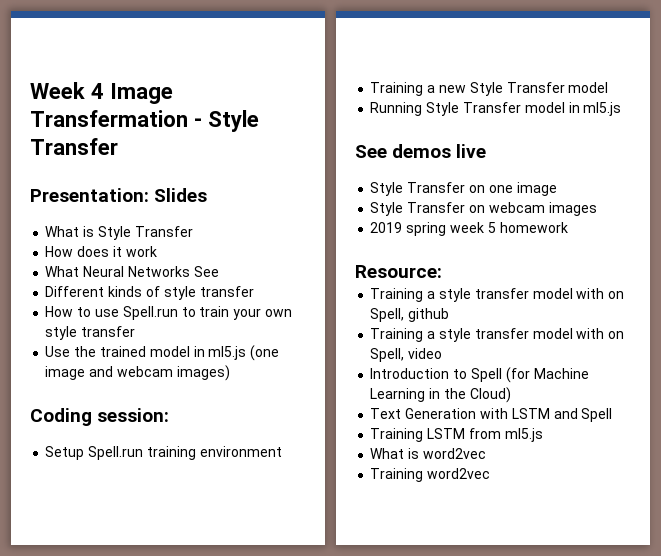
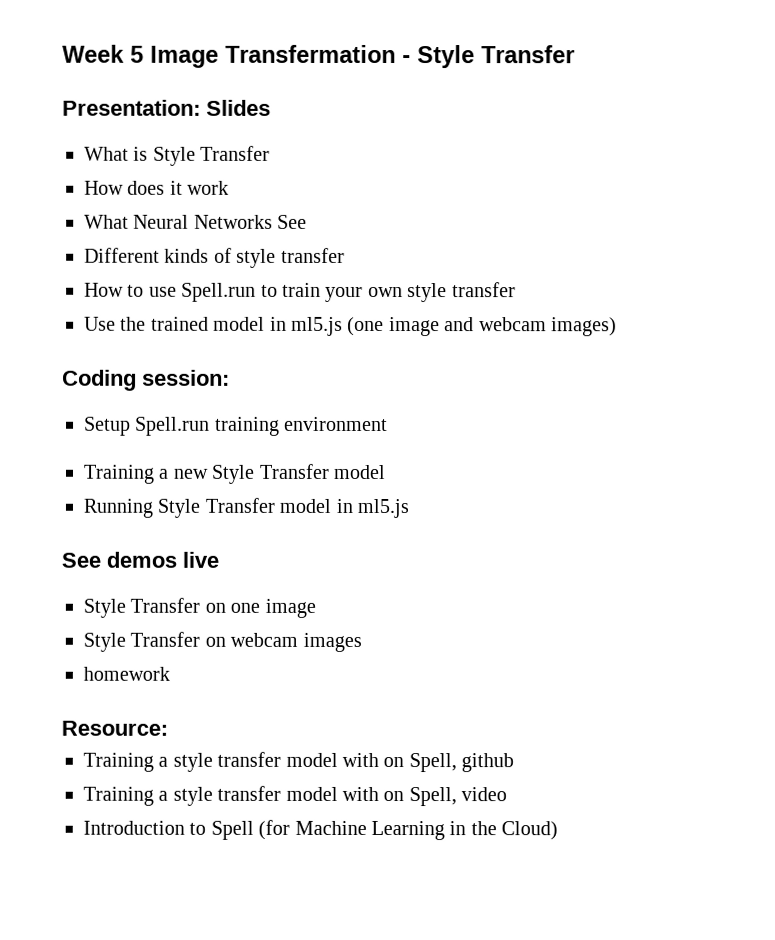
- Week 4 Image Transfermation - Style Transfer
+ Week 5 Image Transfermation - Style Transfer
- 2019 spring week 5 homework
+ homework
- Text Generation with LSTM and Spell
- Training LSTM from ml5.js
- What is word2vec
- Training word2vec

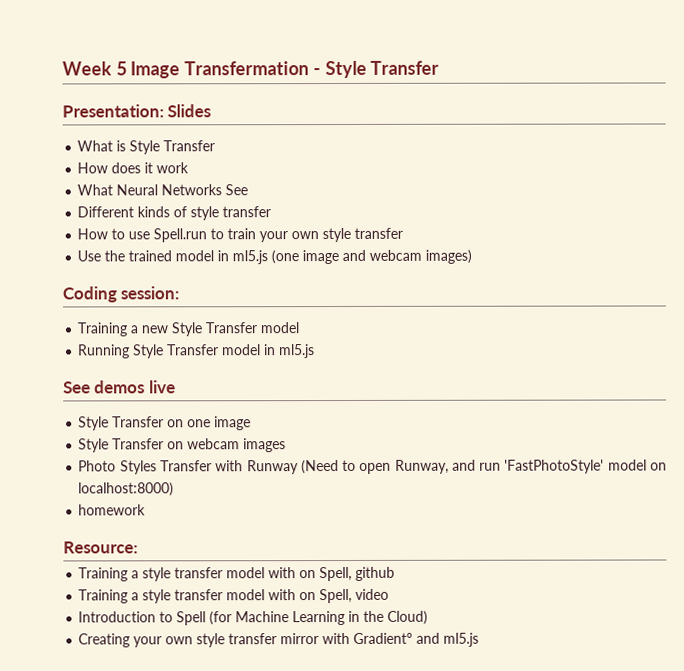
- Setup Spell.run training environment
+ Photo Styles Transfer with Runway (Need to open Runway, and run 'FastPhotoStyle' model on localhost:8000)
+ Creating your own style transfer mirror with Gradient° and ml5.js

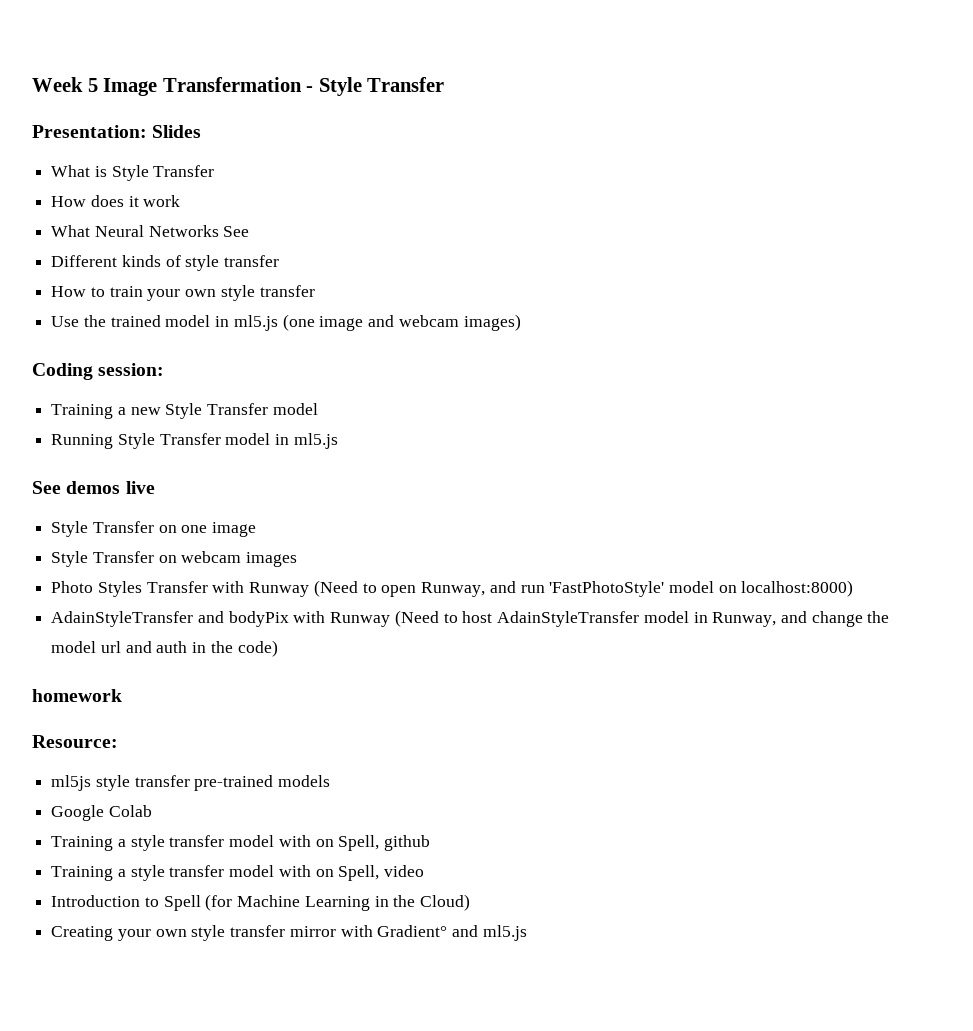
- How to use Spell.run to train your own style transfer
+ How to train your own style transfer
+ AdainStyleTransfer and bodyPix with Runway (Need to host AdainStyleTransfer model in Runway, and change the model url and auth in the code)
  homework
  Resource:
+ ml5js style transfer pre-trained models
+ Google Colab

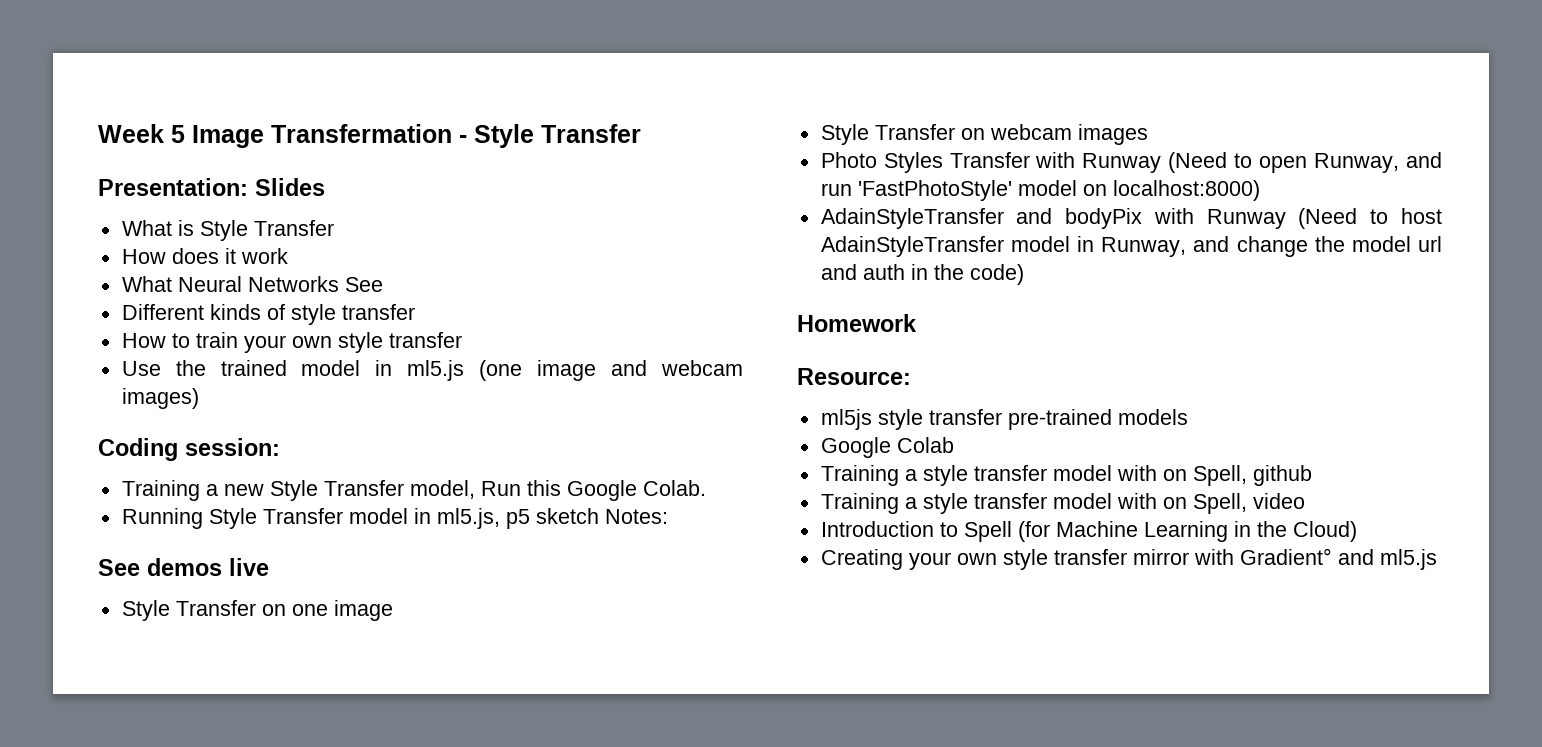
- Training a new Style Transfer model
+ Training a new Style Transfer model, Run this Google Colab.
- Running Style Transfer model in ml5.js
+ Running Style Transfer model in ml5.js, p5 sketch Notes:
- homework
+ Homework

